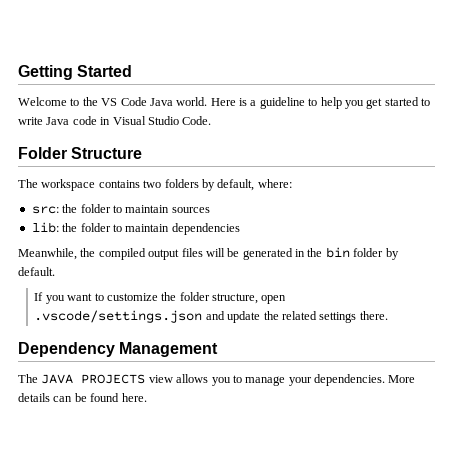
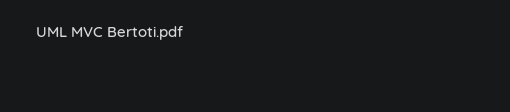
- Getting Started
- Welcome to the VS Code Java world. Here is a guideline to help you get started to write Java code in Visual Studio Code.
- Folder Structure
- The workspace contains two folders by default, where:
- src: the folder to maintain sources
- lib: the folder to maintain dependencies
- Meanwhile, the compiled output files will be generated in the bin folder by default.
- If you want to customize the folder structure, open .vscode/settings.json and update the related settings there.
- Dependency Management
- The JAVA PROJECTS view allows you to manage your dependencies. More details can be found here.
+ UML MVC Bertoti.pdf

